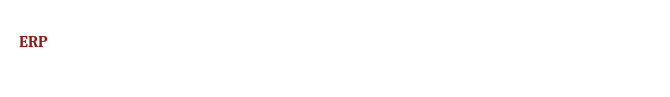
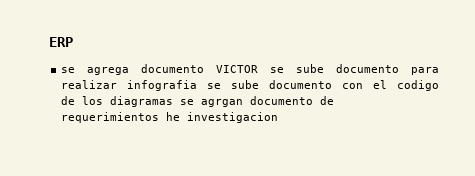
+ se agrega documento VICTOR se sube documento para realizar infografia se sube documento con el codigo de los diagramas se agrgan documento de requerimientos he investigacion

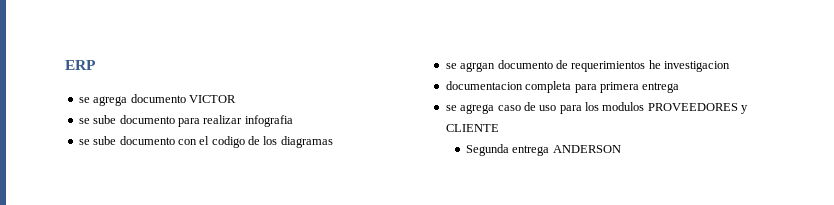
- se agrega documento VICTOR se sube documento para realizar infografia se sube documento con el codigo de los diagramas se agrgan documento de requerimientos he investigacion
+ se agrega documento VICTOR
+ se sube documento para realizar infografia
+ se sube documento con el codigo de los diagramas
+ se agrgan documento de requerimientos he investigacion
+ documentacion completa para primera entrega
+ se agrega caso de uso para los modulos PROVEEDORES y CLIENTE
+ Segunda entrega ANDERSON

